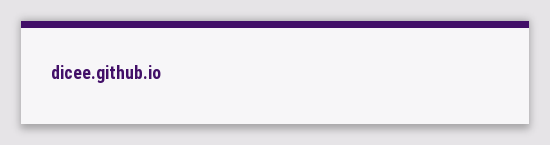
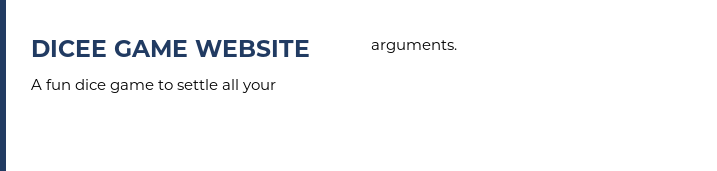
- dicee.github.io
+ DICEE GAME WEBSITE
+ A fun dice game to settle all your arguments.

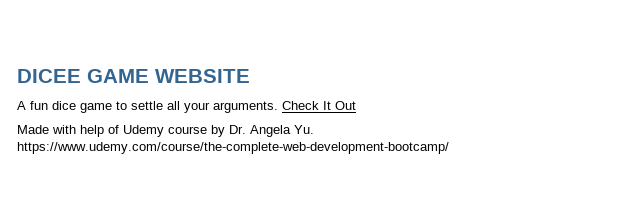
+ Check It Out
+ Made with help of Udemy course by Dr. Angela Yu. https://www.udemy.com/course/the-complete-web-development-bootcamp/

